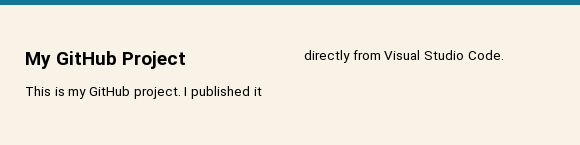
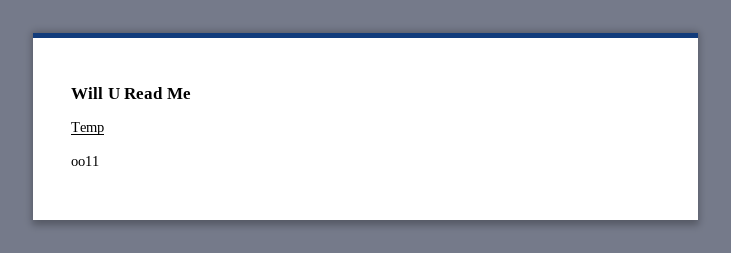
- My GitHub Project
- This is my GitHub project. I published it directly from Visual Studio Code.
+ Will U Read Me
+ Temp
+ oo11

